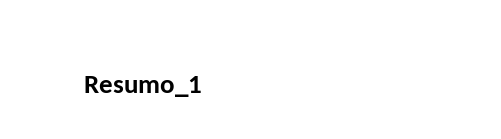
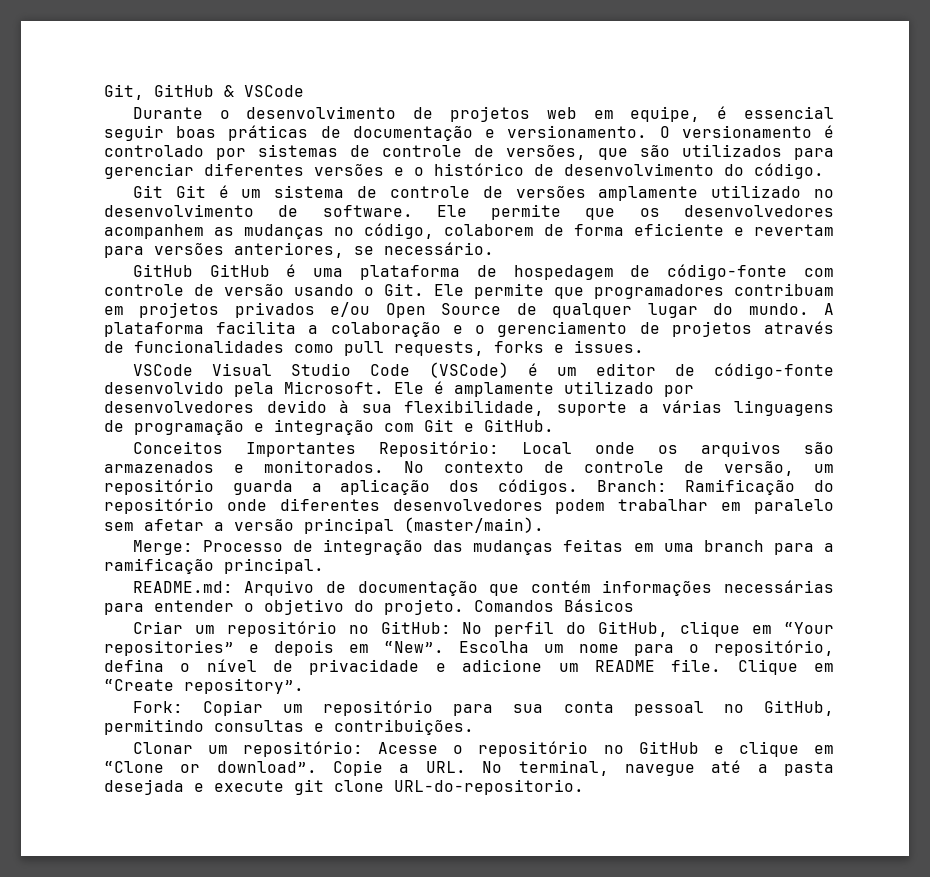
- Resumo_1
+ Git, GitHub & VSCode
+ Durante o desenvolvimento de projetos web em equipe, é essencial seguir boas práticas de documentação e versionamento. O versionamento é controlado por sistemas de controle de versões, que são utilizados para gerenciar diferentes versões e o histórico de desenvolvimento do código.
+ Git Git é um sistema de controle de versões amplamente utilizado no desenvolvimento de software. Ele permite que os desenvolvedores acompanhem as mudanças no código, colaborem de forma eficiente e revertam para versões anteriores, se necessário.
+ GitHub GitHub é uma plataforma de hospedagem de código-fonte com controle de versão usando o Git. Ele permite que programadores contribuam em projetos privados e/ou Open Source de qualquer lugar do mundo. A plataforma facilita a colaboração e o gerenciamento de projetos através de funcionalidades como pull requests, forks e issues.
+ VSCode Visual Studio Code (VSCode) é um editor de código-fonte desenvolvido pela Microsoft. Ele é amplamente utilizado por desenvolvedores devido à sua flexibilidade, suporte a várias linguagens de programação e integração com Git e GitHub.
+ Conceitos Importantes Repositório: Local onde os arquivos são armazenados e monitorados. No contexto de controle de versão, um repositório guarda a aplicação dos códigos. Branch: Ramificação do repositório onde diferentes desenvolvedores podem trabalhar em paralelo sem afetar a versão principal (master/main).
+ Merge: Processo de integração das mudanças feitas em uma branch para a ramificação principal.
+ README.md: Arquivo de documentação que contém informações necessárias para entender o objetivo do projeto. Comandos Básicos
+ Criar um repositório no GitHub: No perfil do GitHub, clique em “Your repositories” e depois em “New”. Escolha um nome para o repositório, defina o nível de privacidade e adicione um README file. Clique em “Create repository”.
+ Fork: Copiar um repositório para sua conta pessoal no GitHub, permitindo consultas e contribuições.
+ Clonar um repositório: Acesse o repositório no GitHub e clique em “Clone or download”. Copie a URL. No terminal, navegue até a pasta desejada e execute git clone URL-do-repositorio.

